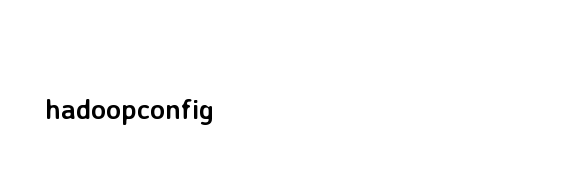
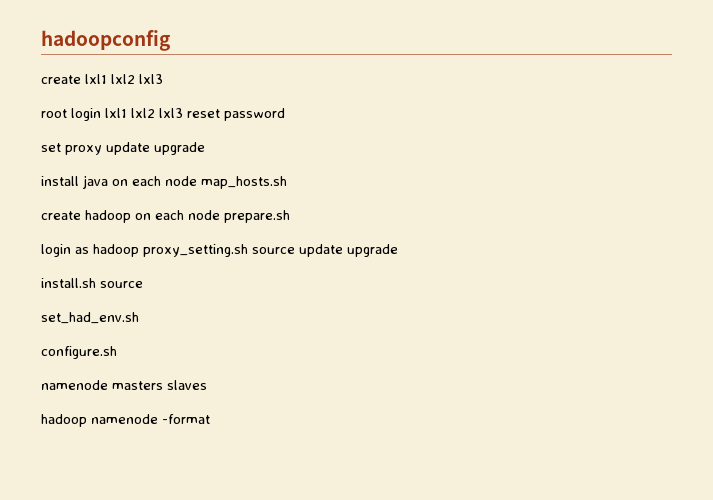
+ create lxl1 lxl2 lxl3
+ root login lxl1 lxl2 lxl3 reset password
+ set proxy update upgrade
+ install java on each node map_hosts.sh
+ create hadoop on each node prepare.sh
+ login as hadoop proxy_setting.sh source update upgrade
+ install.sh source
+ set_had_env.sh
+ configure.sh
+ namenode masters slaves
+ hadoop namenode -format

